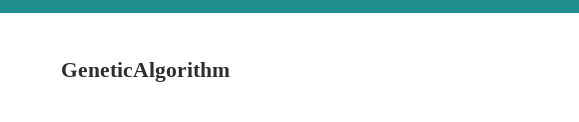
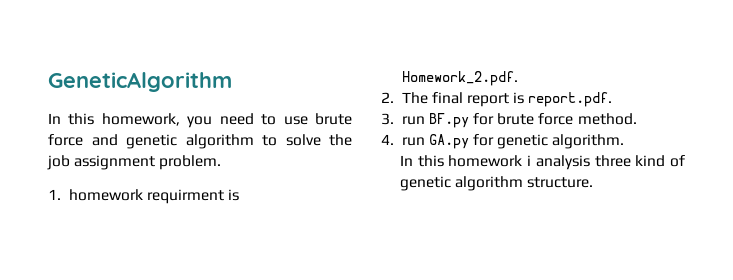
+ In this homework, you need to use brute force and genetic algorithm to solve the job assignment problem.
+ 1. homework requirment is Homework_2.pdf.
+ 2. The final report is report.pdf.
+ 3. run BF.py for brute force method.
+ 4. run GA.py for genetic algorithm.
+ In this homework i analysis three kind of genetic algorithm structure.

